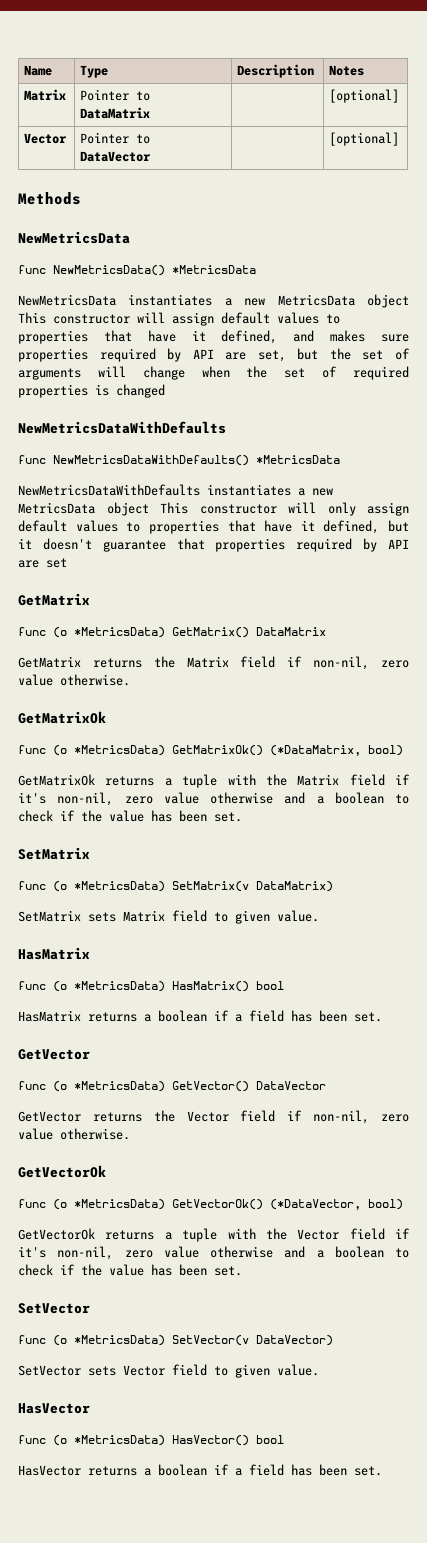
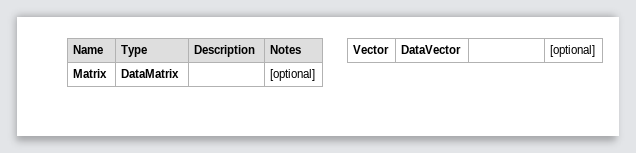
- Matrix | Pointer to DataMatrix | | [optional]
+ Matrix | DataMatrix | | [optional]
- Vector | Pointer to DataVector | | [optional]
+ Vector | DataVector | | [optional]
- Methods
- NewMetricsData
- func NewMetricsData() *MetricsData
- NewMetricsData instantiates a new MetricsData object This constructor will assign default values to properties that have it defined, and makes sure properties required by API are set, but the set of arguments will change when the set of required properties is changed
- NewMetricsDataWithDefaults
- func NewMetricsDataWithDefaults() *MetricsData
- NewMetricsDataWithDefaults instantiates a new MetricsData object This constructor will only assign default values to properties that have it defined, but it doesn't guarantee that properties required by API are set
- GetMatrix
- func (o *MetricsData) GetMatrix() DataMatrix
- GetMatrix returns the Matrix field if non-nil, zero value otherwise.
- GetMatrixOk
- func (o *MetricsData) GetMatrixOk() (*DataMatrix, bool)
- GetMatrixOk returns a tuple with the Matrix field if it's non-nil, zero value otherwise and a boolean to check if the value has been set.
- SetMatrix
- func (o *MetricsData) SetMatrix(v DataMatrix)
- SetMatrix sets Matrix field to given value.
- HasMatrix
- func (o *MetricsData) HasMatrix() bool
- HasMatrix returns a boolean if a field has been set.
- GetVector
- func (o *MetricsData) GetVector() DataVector
- GetVector returns the Vector field if non-nil, zero value otherwise.
- GetVectorOk
- func (o *MetricsData) GetVectorOk() (*DataVector, bool)
- GetVectorOk returns a tuple with the Vector field if it's non-nil, zero value otherwise and a boolean to check if the value has been set.
- SetVector
- func (o *MetricsData) SetVector(v DataVector)
- SetVector sets Vector field to given value.
- HasVector
- func (o *MetricsData) HasVector() bool
- HasVector returns a boolean if a field has been set.

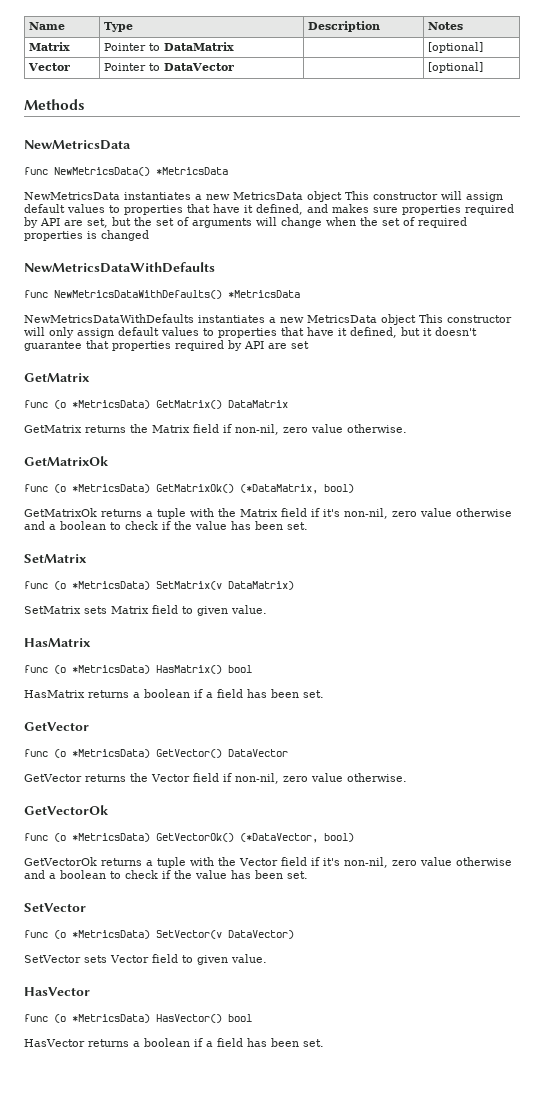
- Matrix | DataMatrix | | [optional]
+ Matrix | Pointer to DataMatrix | | [optional]
- Vector | DataVector | | [optional]
+ Vector | Pointer to DataVector | | [optional]
+ Methods
+ NewMetricsData
+ func NewMetricsData() *MetricsData
+ NewMetricsData instantiates a new MetricsData object This constructor will assign default values to properties that have it defined, and makes sure properties required by API are set, but the set of arguments will change when the set of required properties is changed
+ NewMetricsDataWithDefaults
+ func NewMetricsDataWithDefaults() *MetricsData
+ NewMetricsDataWithDefaults instantiates a new MetricsData object This constructor will only assign default values to properties that have it defined, but it doesn't guarantee that properties required by API are set
+ GetMatrix
+ func (o *MetricsData) GetMatrix() DataMatrix
+ GetMatrix returns the Matrix field if non-nil, zero value otherwise.
+ GetMatrixOk
+ func (o *MetricsData) GetMatrixOk() (*DataMatrix, bool)
+ GetMatrixOk returns a tuple with the Matrix field if it's non-nil, zero value otherwise and a boolean to check if the value has been set.
+ SetMatrix
+ func (o *MetricsData) SetMatrix(v DataMatrix)
+ SetMatrix sets Matrix field to given value.
+ HasMatrix
+ func (o *MetricsData) HasMatrix() bool
+ HasMatrix returns a boolean if a field has been set.
+ GetVector
+ func (o *MetricsData) GetVector() DataVector
+ GetVector returns the Vector field if non-nil, zero value otherwise.
+ GetVectorOk
+ func (o *MetricsData) GetVectorOk() (*DataVector, bool)
+ GetVectorOk returns a tuple with the Vector field if it's non-nil, zero value otherwise and a boolean to check if the value has been set.
+ SetVector
+ func (o *MetricsData) SetVector(v DataVector)
+ SetVector sets Vector field to given value.
+ HasVector
+ func (o *MetricsData) HasVector() bool
+ HasVector returns a boolean if a field has been set.

